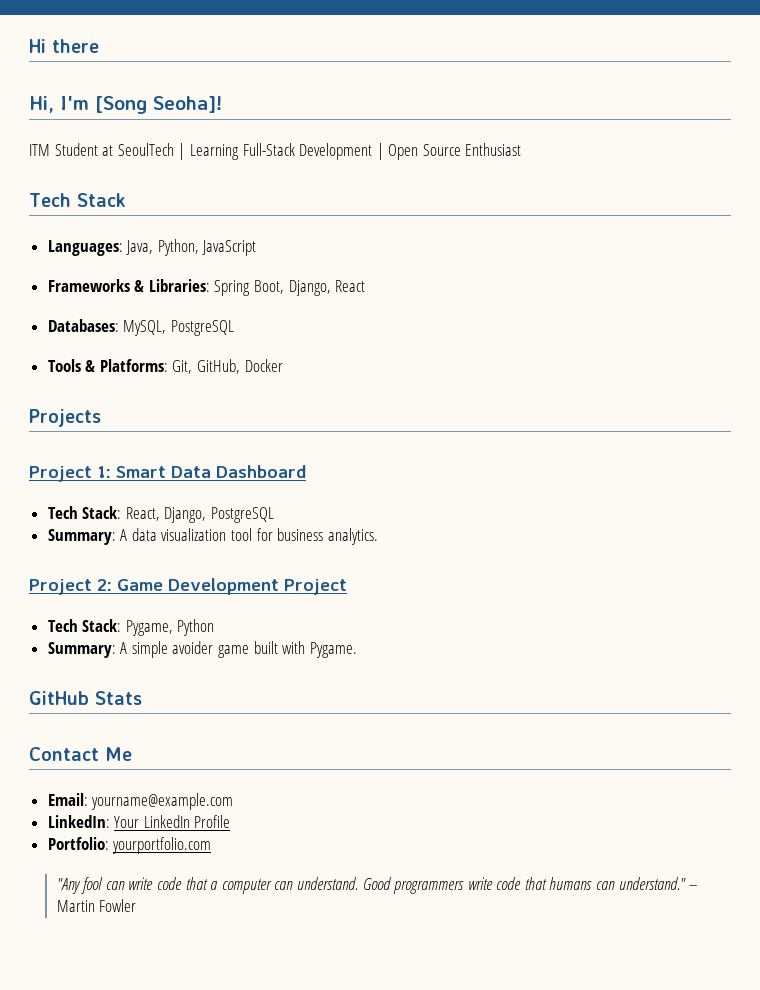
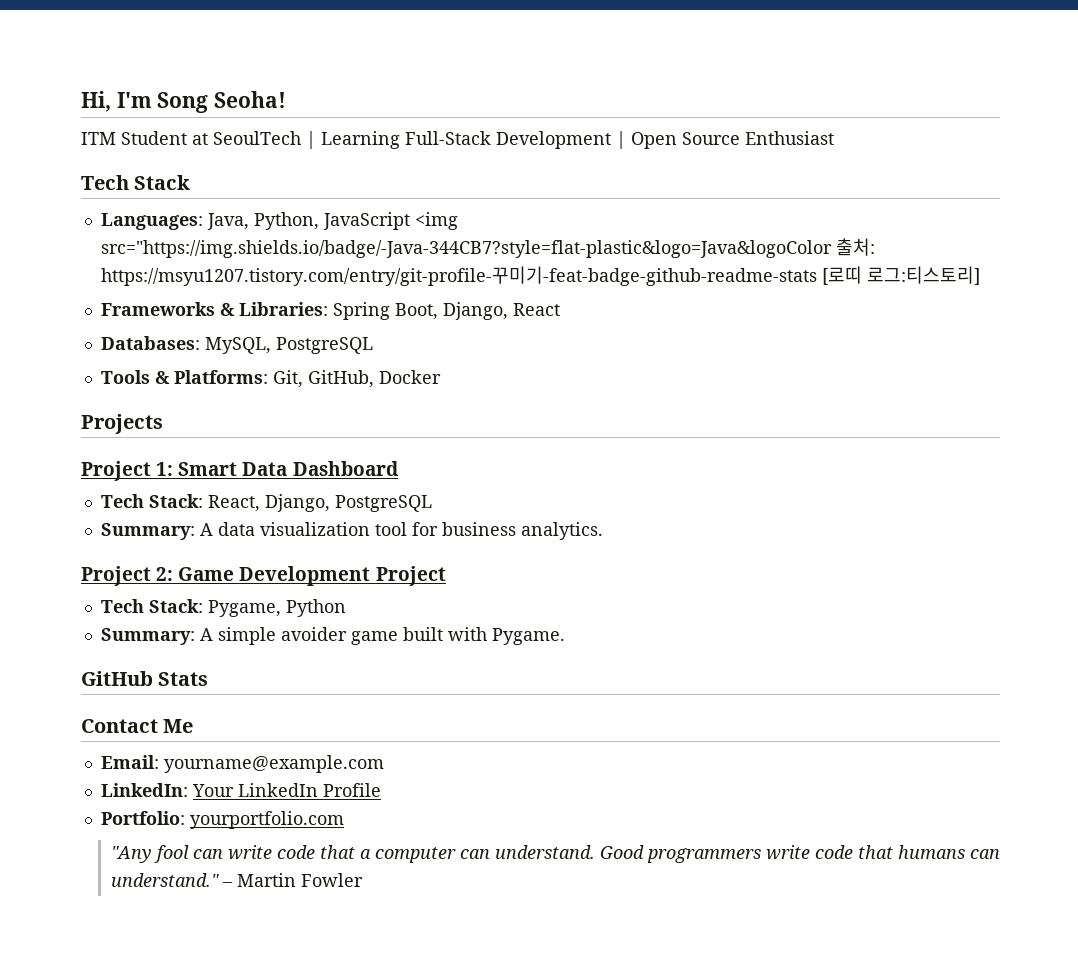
- Hi there
- Hi, I'm [Song Seoha]!
+ Hi, I'm Song Seoha!
- Languages: Java, Python, JavaScript
+ Languages: Java, Python, JavaScript <img src="https://img.shields.io/badge/-Java-344CB7?style=flat-plastic&logo=Java&logoColor 출처: https://msyu1207.tistory.com/entry/git-profile-꾸미기-feat-badge-github-readme-stats [로띠 로그:티스토리]

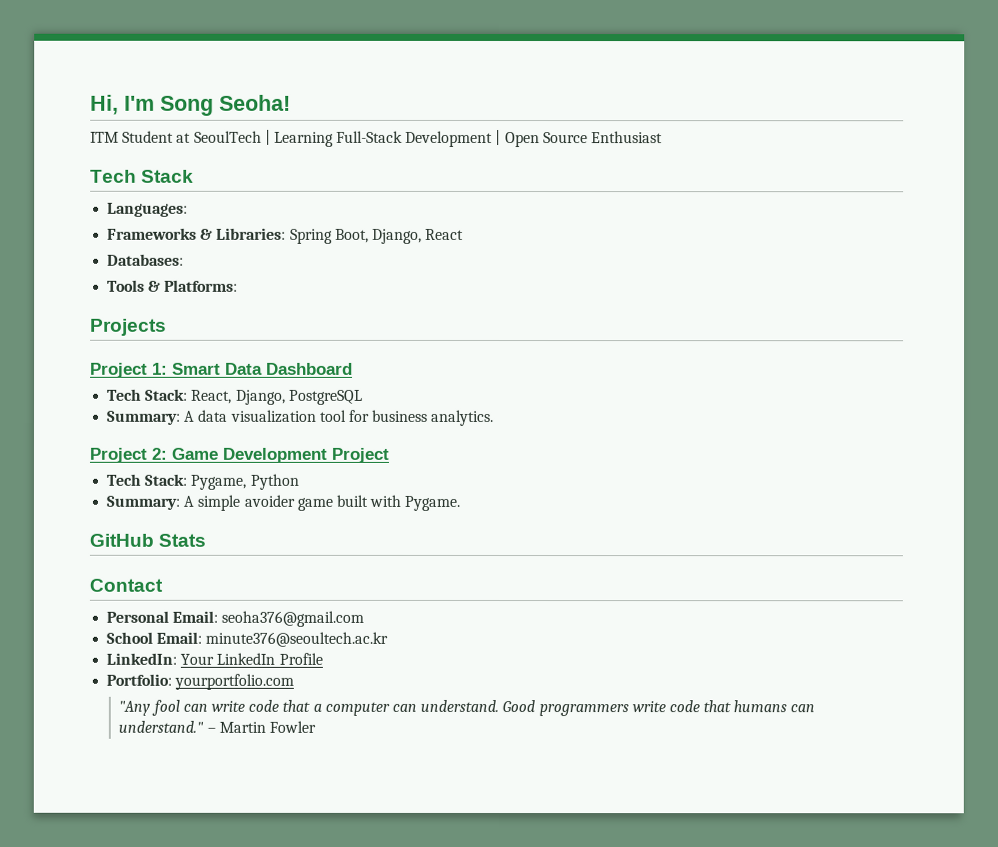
- Languages: Java, Python, JavaScript <img src="https://img.shields.io/badge/-Java-344CB7?style=flat-plastic&logo=Java&logoColor 출처: https://msyu1207.tistory.com/entry/git-profile-꾸미기-feat-badge-github-readme-stats [로띠 로그:티스토리]
+ Languages:
- Databases: MySQL, PostgreSQL
+ Databases:
- Tools & Platforms: Git, GitHub, Docker
+ Tools & Platforms:
- Contact Me
- Email: yourname@example.com
+ Contact
+ Personal Email: seoha376@gmail.com
+ School Email: minute376@seoultech.ac.kr

